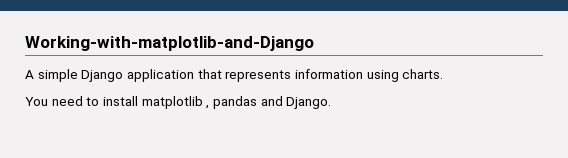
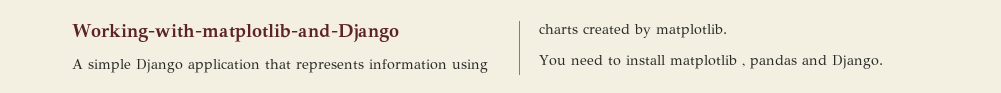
- A simple Django application that represents information using charts.
+ A simple Django application that represents information using charts created by matplotlib.

